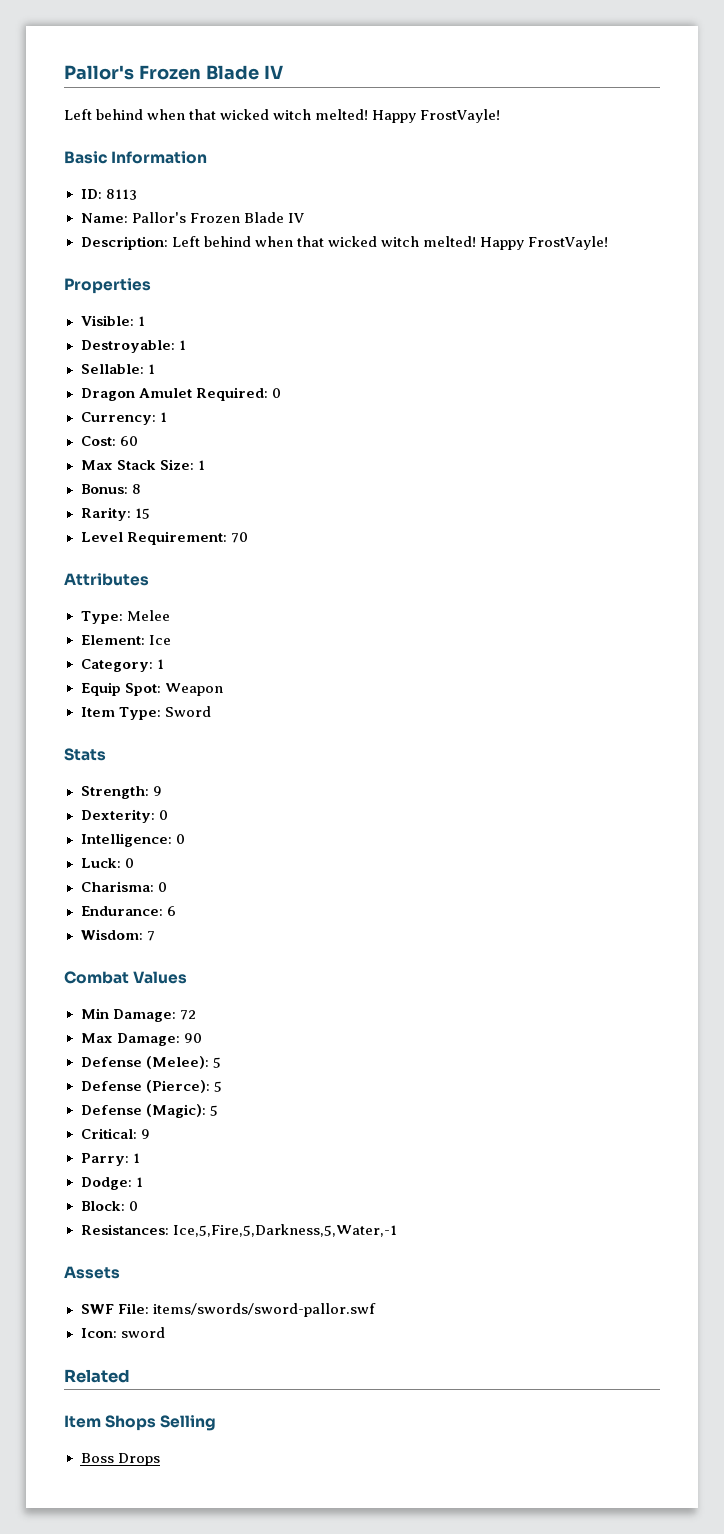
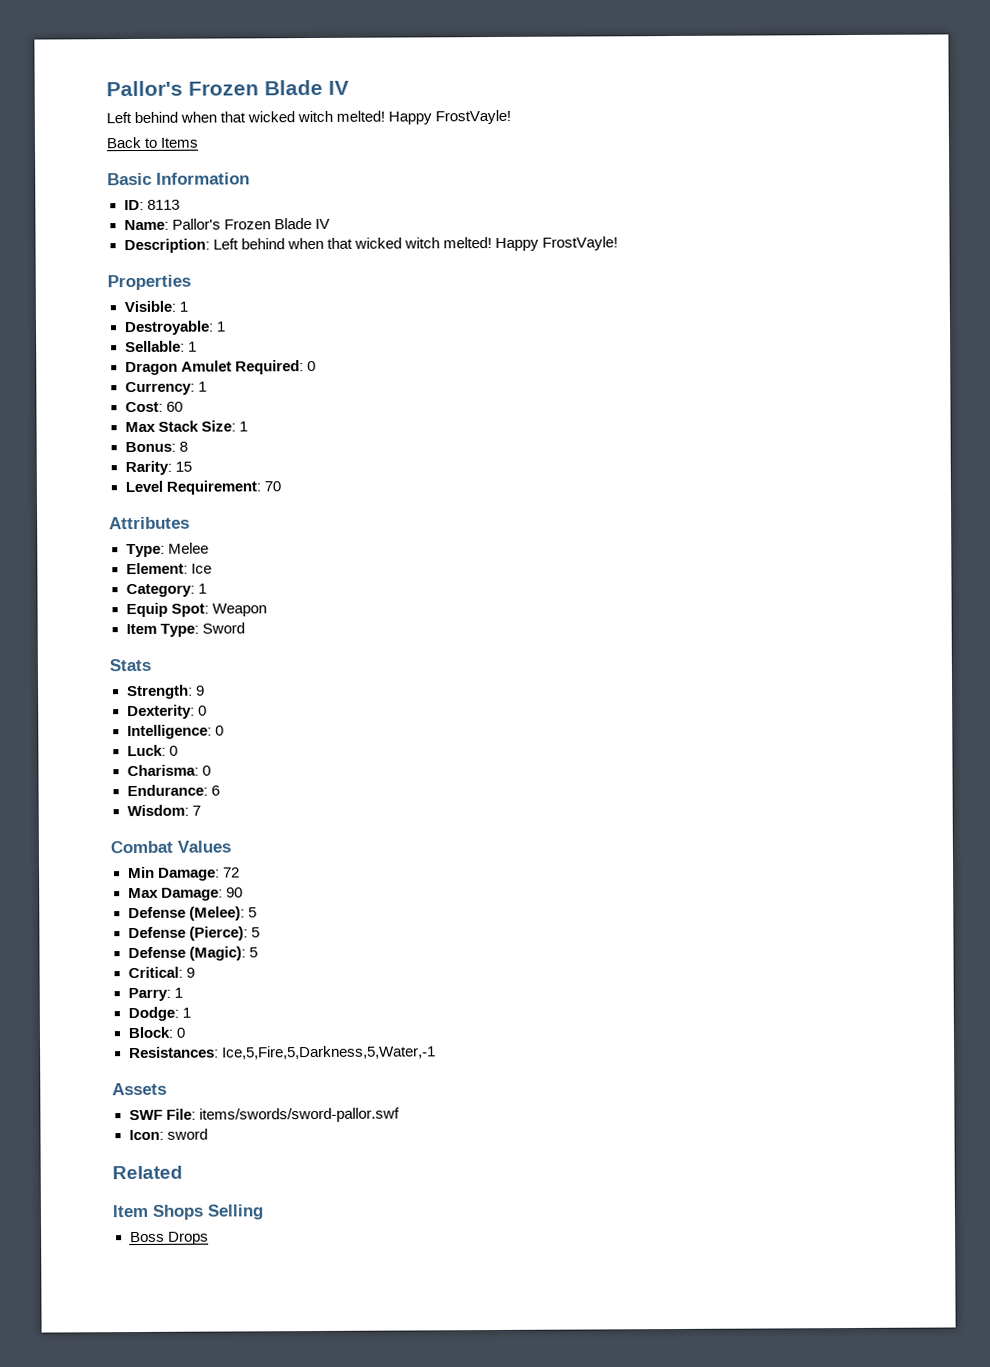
+ Back to Items

